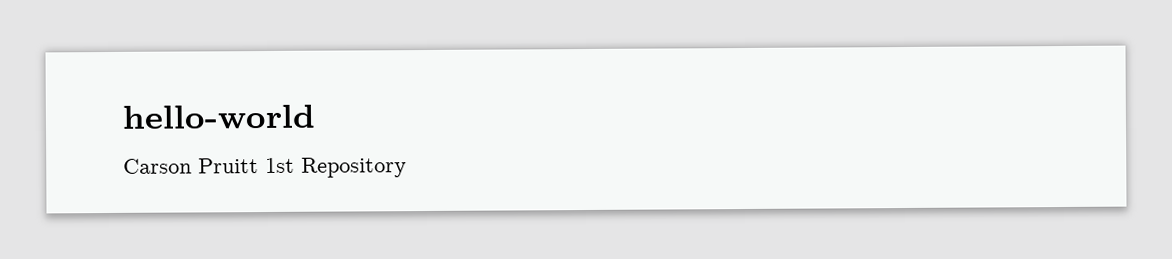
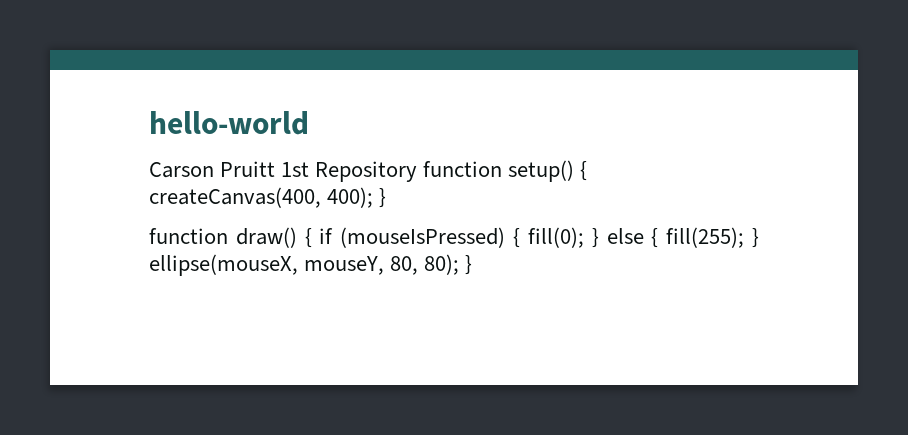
- Carson Pruitt 1st Repository
+ Carson Pruitt 1st Repository function setup() { createCanvas(400, 400); }
+ function draw() { if (mouseIsPressed) { fill(0); } else { fill(255); } ellipse(mouseX, mouseY, 80, 80); }

